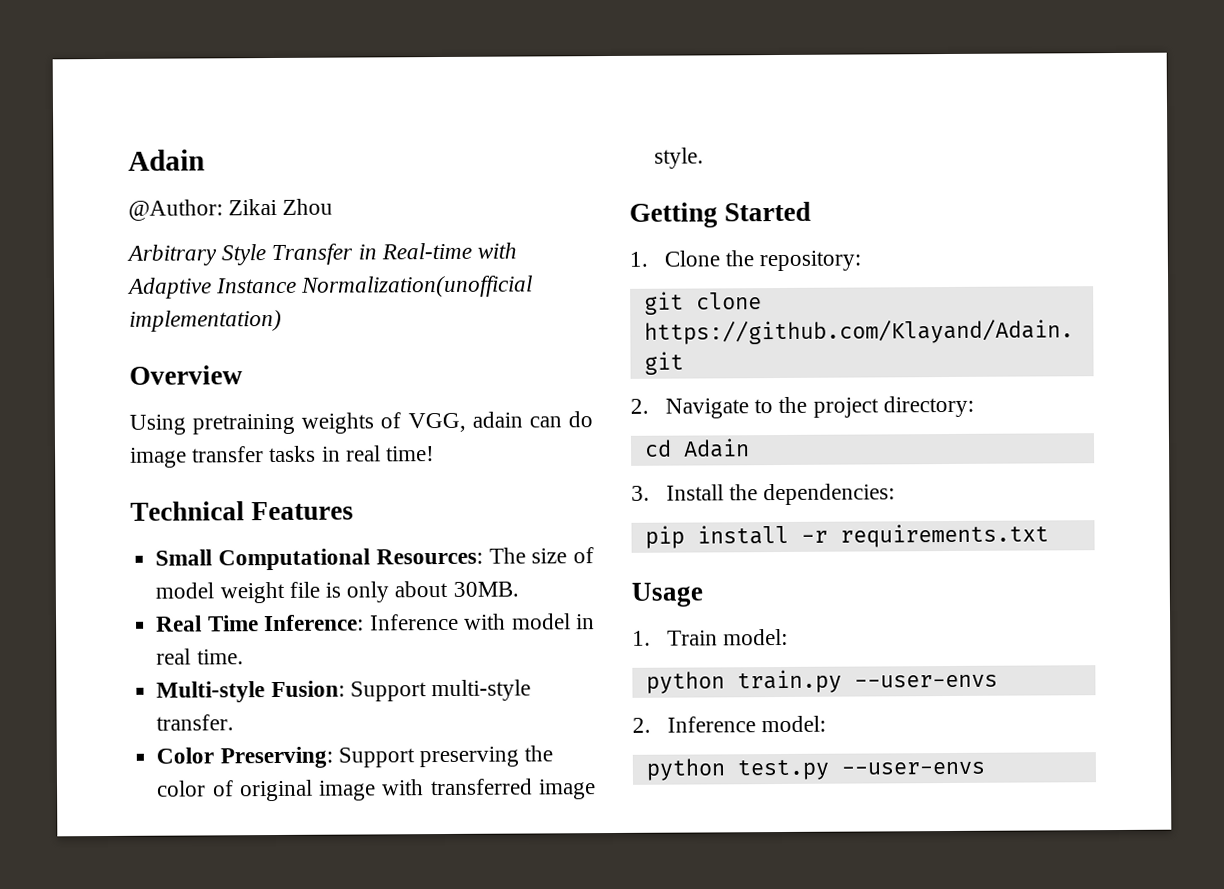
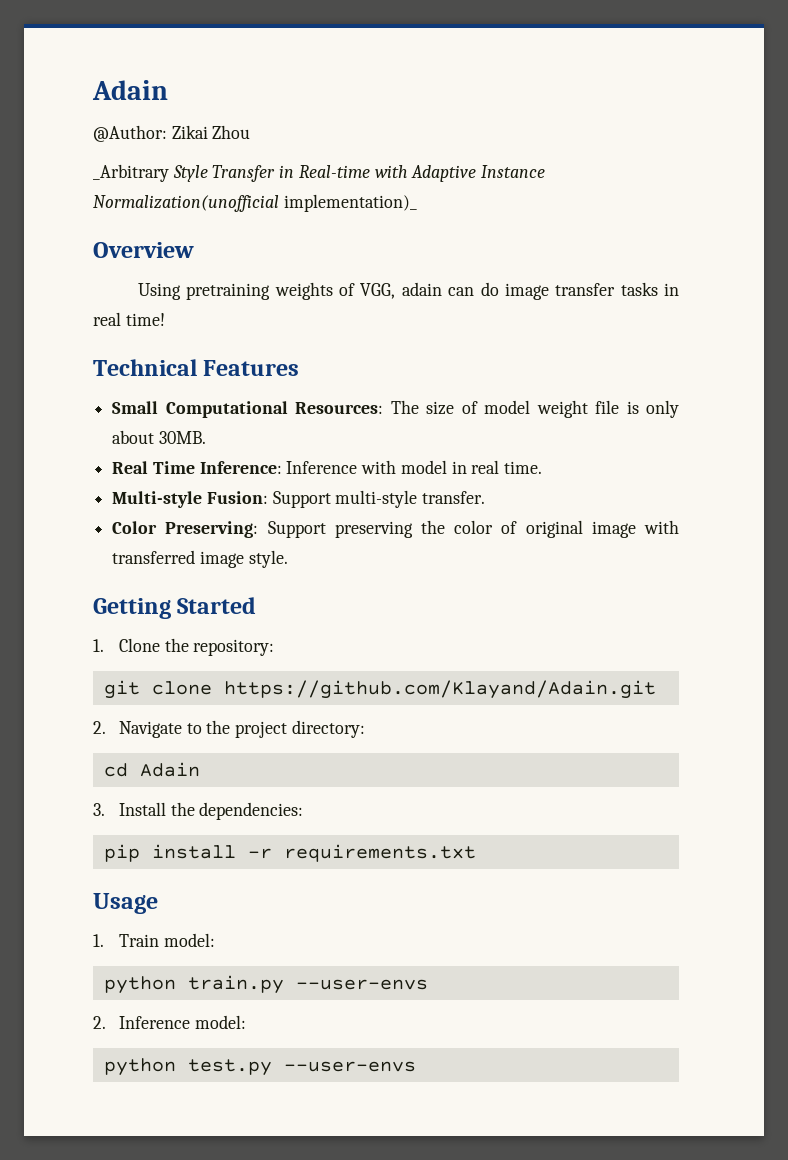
- Arbitrary Style Transfer in Real-time with Adaptive Instance Normalization(unofficial implementation)
+ _Arbitrary Style Transfer in Real-time with Adaptive Instance Normalization(unofficial implementation)_

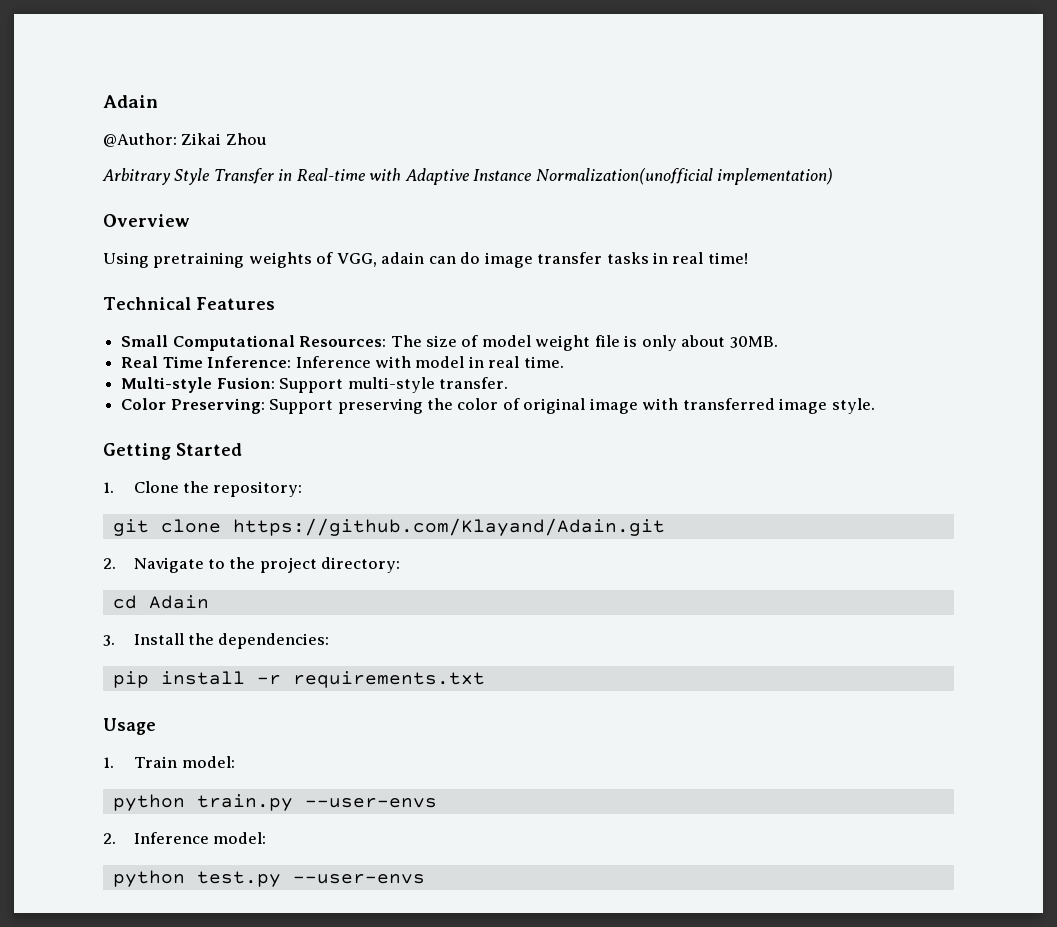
- _Arbitrary Style Transfer in Real-time with Adaptive Instance Normalization(unofficial implementation)_
+ Arbitrary Style Transfer in Real-time with Adaptive Instance Normalization(unofficial implementation)

